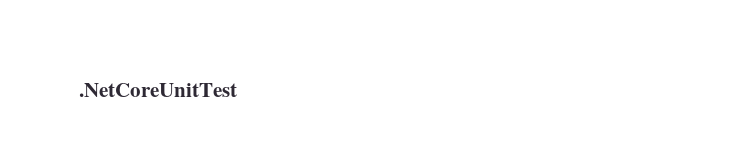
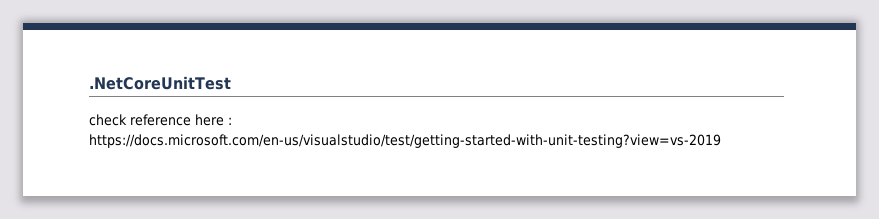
+ check reference here : https://docs.microsoft.com/en-us/visualstudio/test/getting-started-with-unit-testing?view=vs-2019

